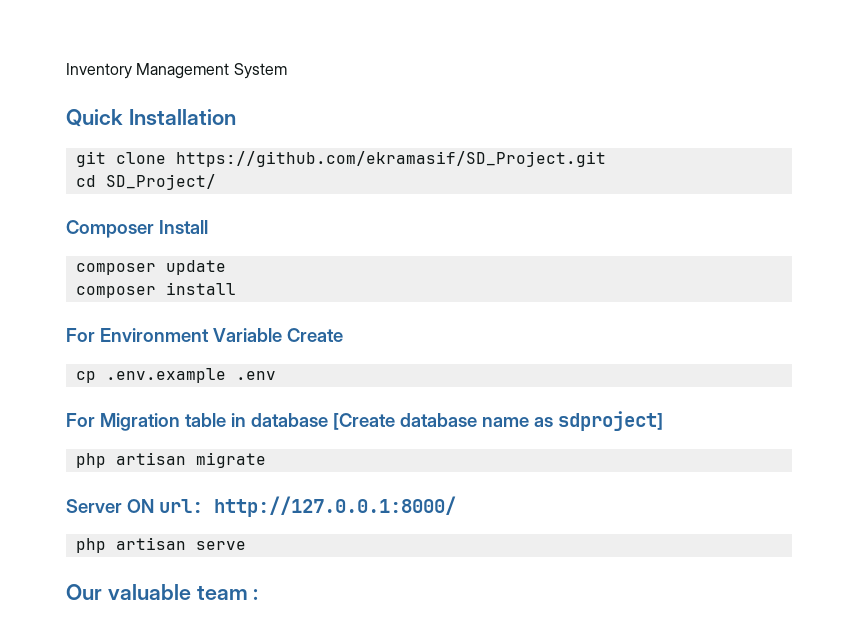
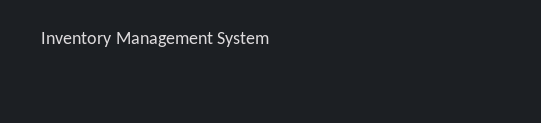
- Quick Installation
- git clone https://github.com/ekramasif/SD_Project.git
- cd SD_Project/
- Composer Install
- composer update
- composer install
- For Environment Variable Create
- cp .env.example .env
- For Migration table in database [Create database name as sdproject]
- php artisan migrate
- Server ON url: http://127.0.0.1:8000/
- php artisan serve
- Our valuable team :

